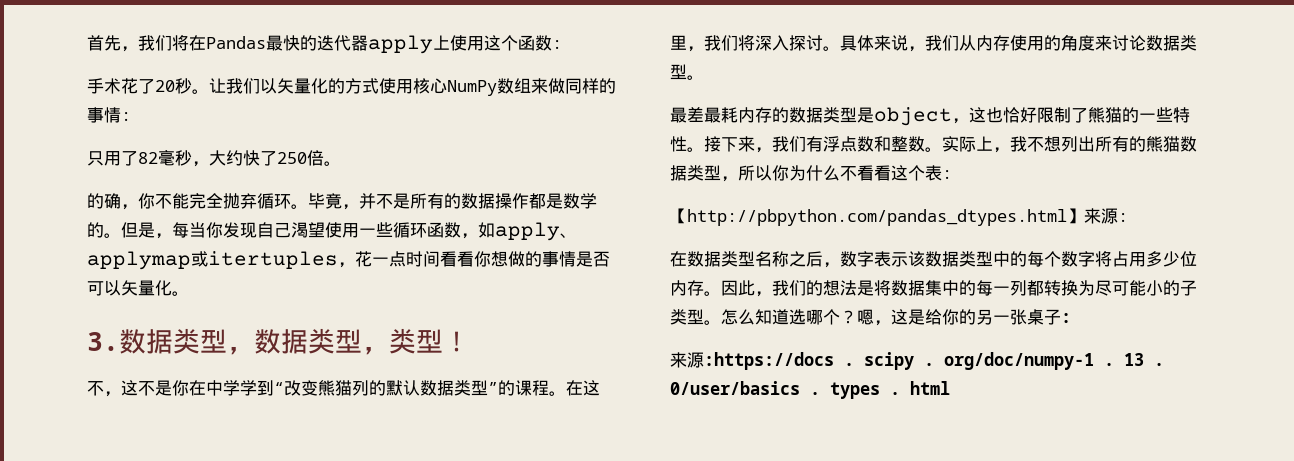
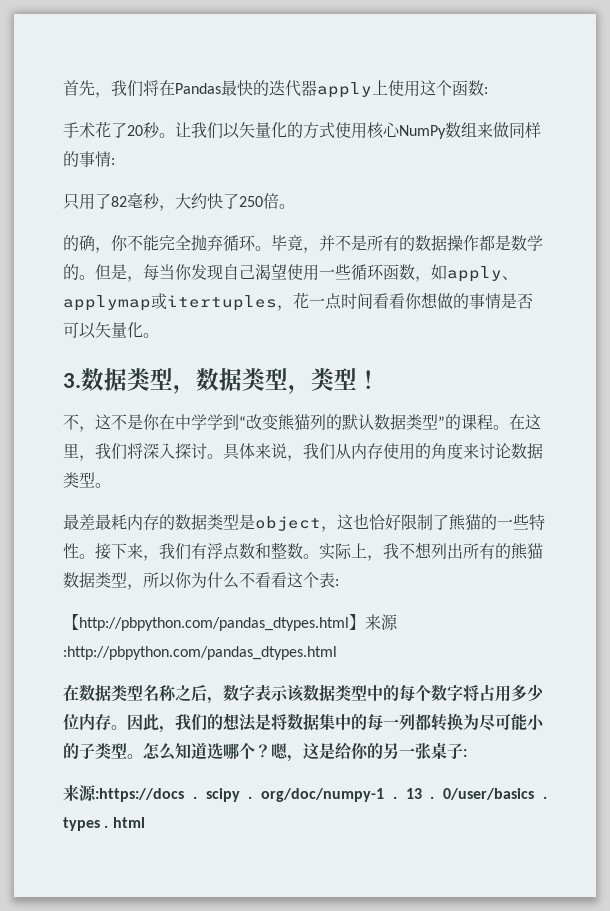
- 【http://pbpython.com/pandas_dtypes.html】来源:
+ 【http://pbpython.com/pandas_dtypes.html】来源:http://pbpython.com/pandas_dtypes.html

